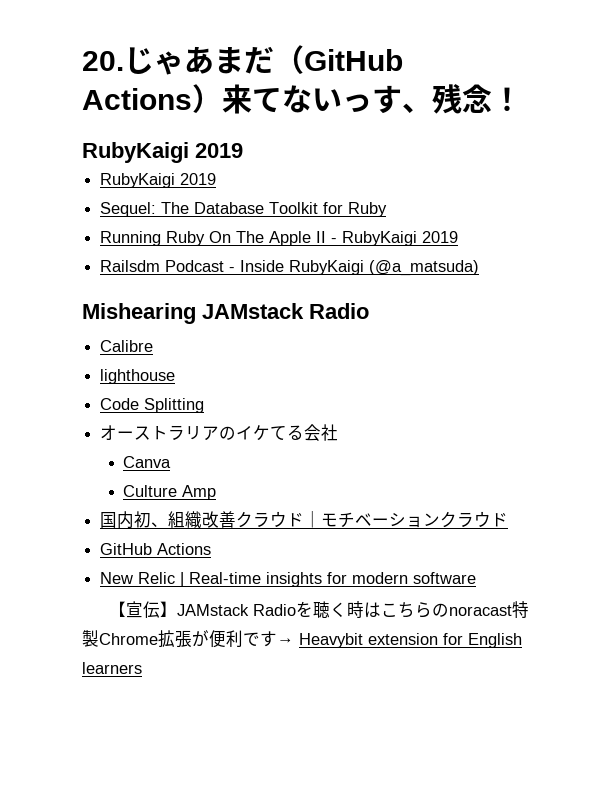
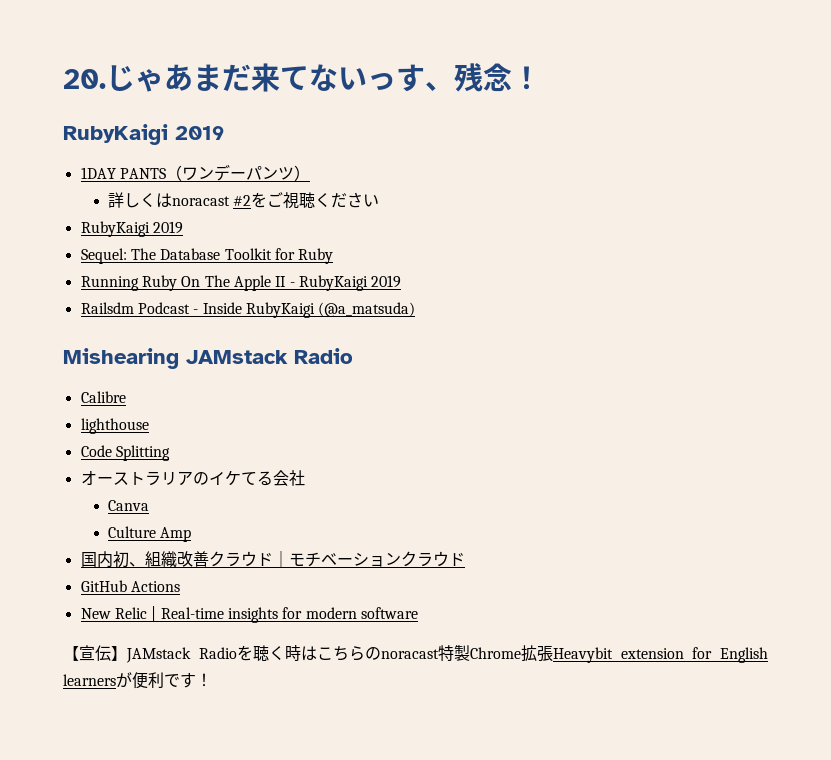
- 20.じゃあまだ（GitHub Actions）来てないっす、残念！
+ 20.じゃあまだ来てないっす、残念！
+ 1DAY PANTS（ワンデーパンツ）
+ 詳しくはnoracast #2をご視聴ください
- 【宣伝】JAMstack Radioを聴く時はこちらのnoracast特製Chrome拡張が便利です→ Heavybit extension for English learners
+ 【宣伝】JAMstack Radioを聴く時はこちらのnoracast特製Chrome拡張Heavybit extension for English learnersが便利です！

